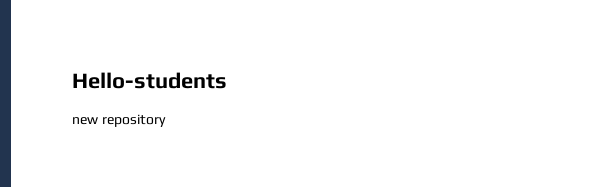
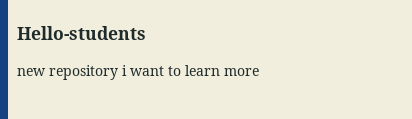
- new repository
+ new repository i want to learn more

